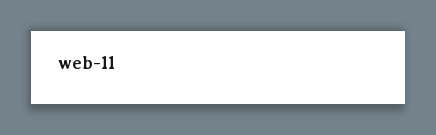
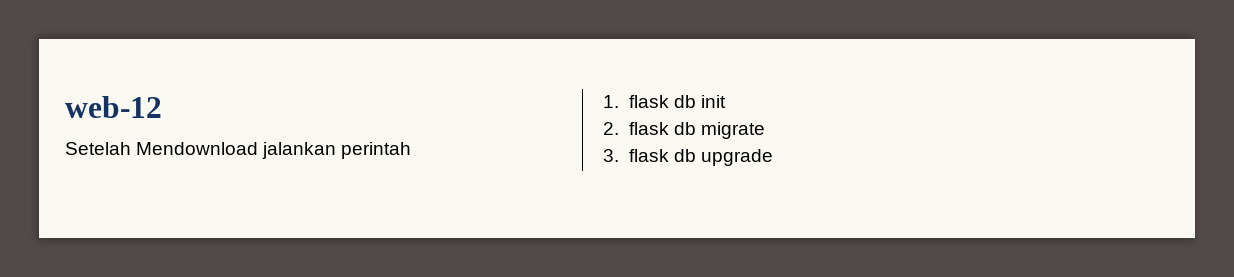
- web-11
+ web-12
+ Setelah Mendownload jalankan perintah
+ 1. flask db init
+ 2. flask db migrate
+ 3. flask db upgrade

